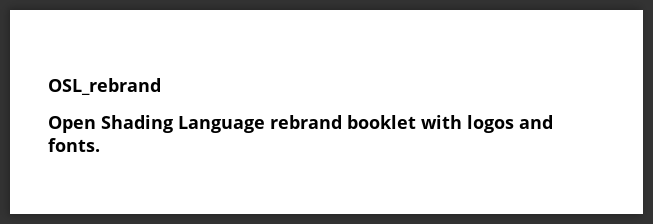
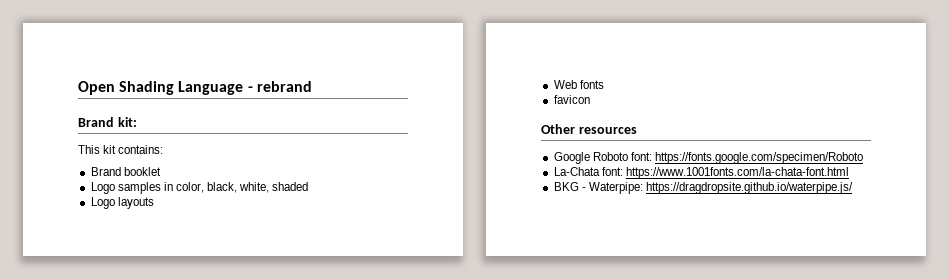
- OSL_rebrand
- Open Shading Language rebrand booklet with logos and fonts.
+ Open Shading Language - rebrand
+ Brand kit:
+ This kit contains:
+ Brand booklet
+ Logo samples in color, black, white, shaded
+ Logo layouts
+ Web fonts
+ favicon
+ Other resources
+ Google Roboto font: https://fonts.google.com/specimen/Roboto
+ La-Chata font: https://www.1001fonts.com/la-chata-font.html
+ BKG - Waterpipe: https://dragdropsite.github.io/waterpipe.js/

